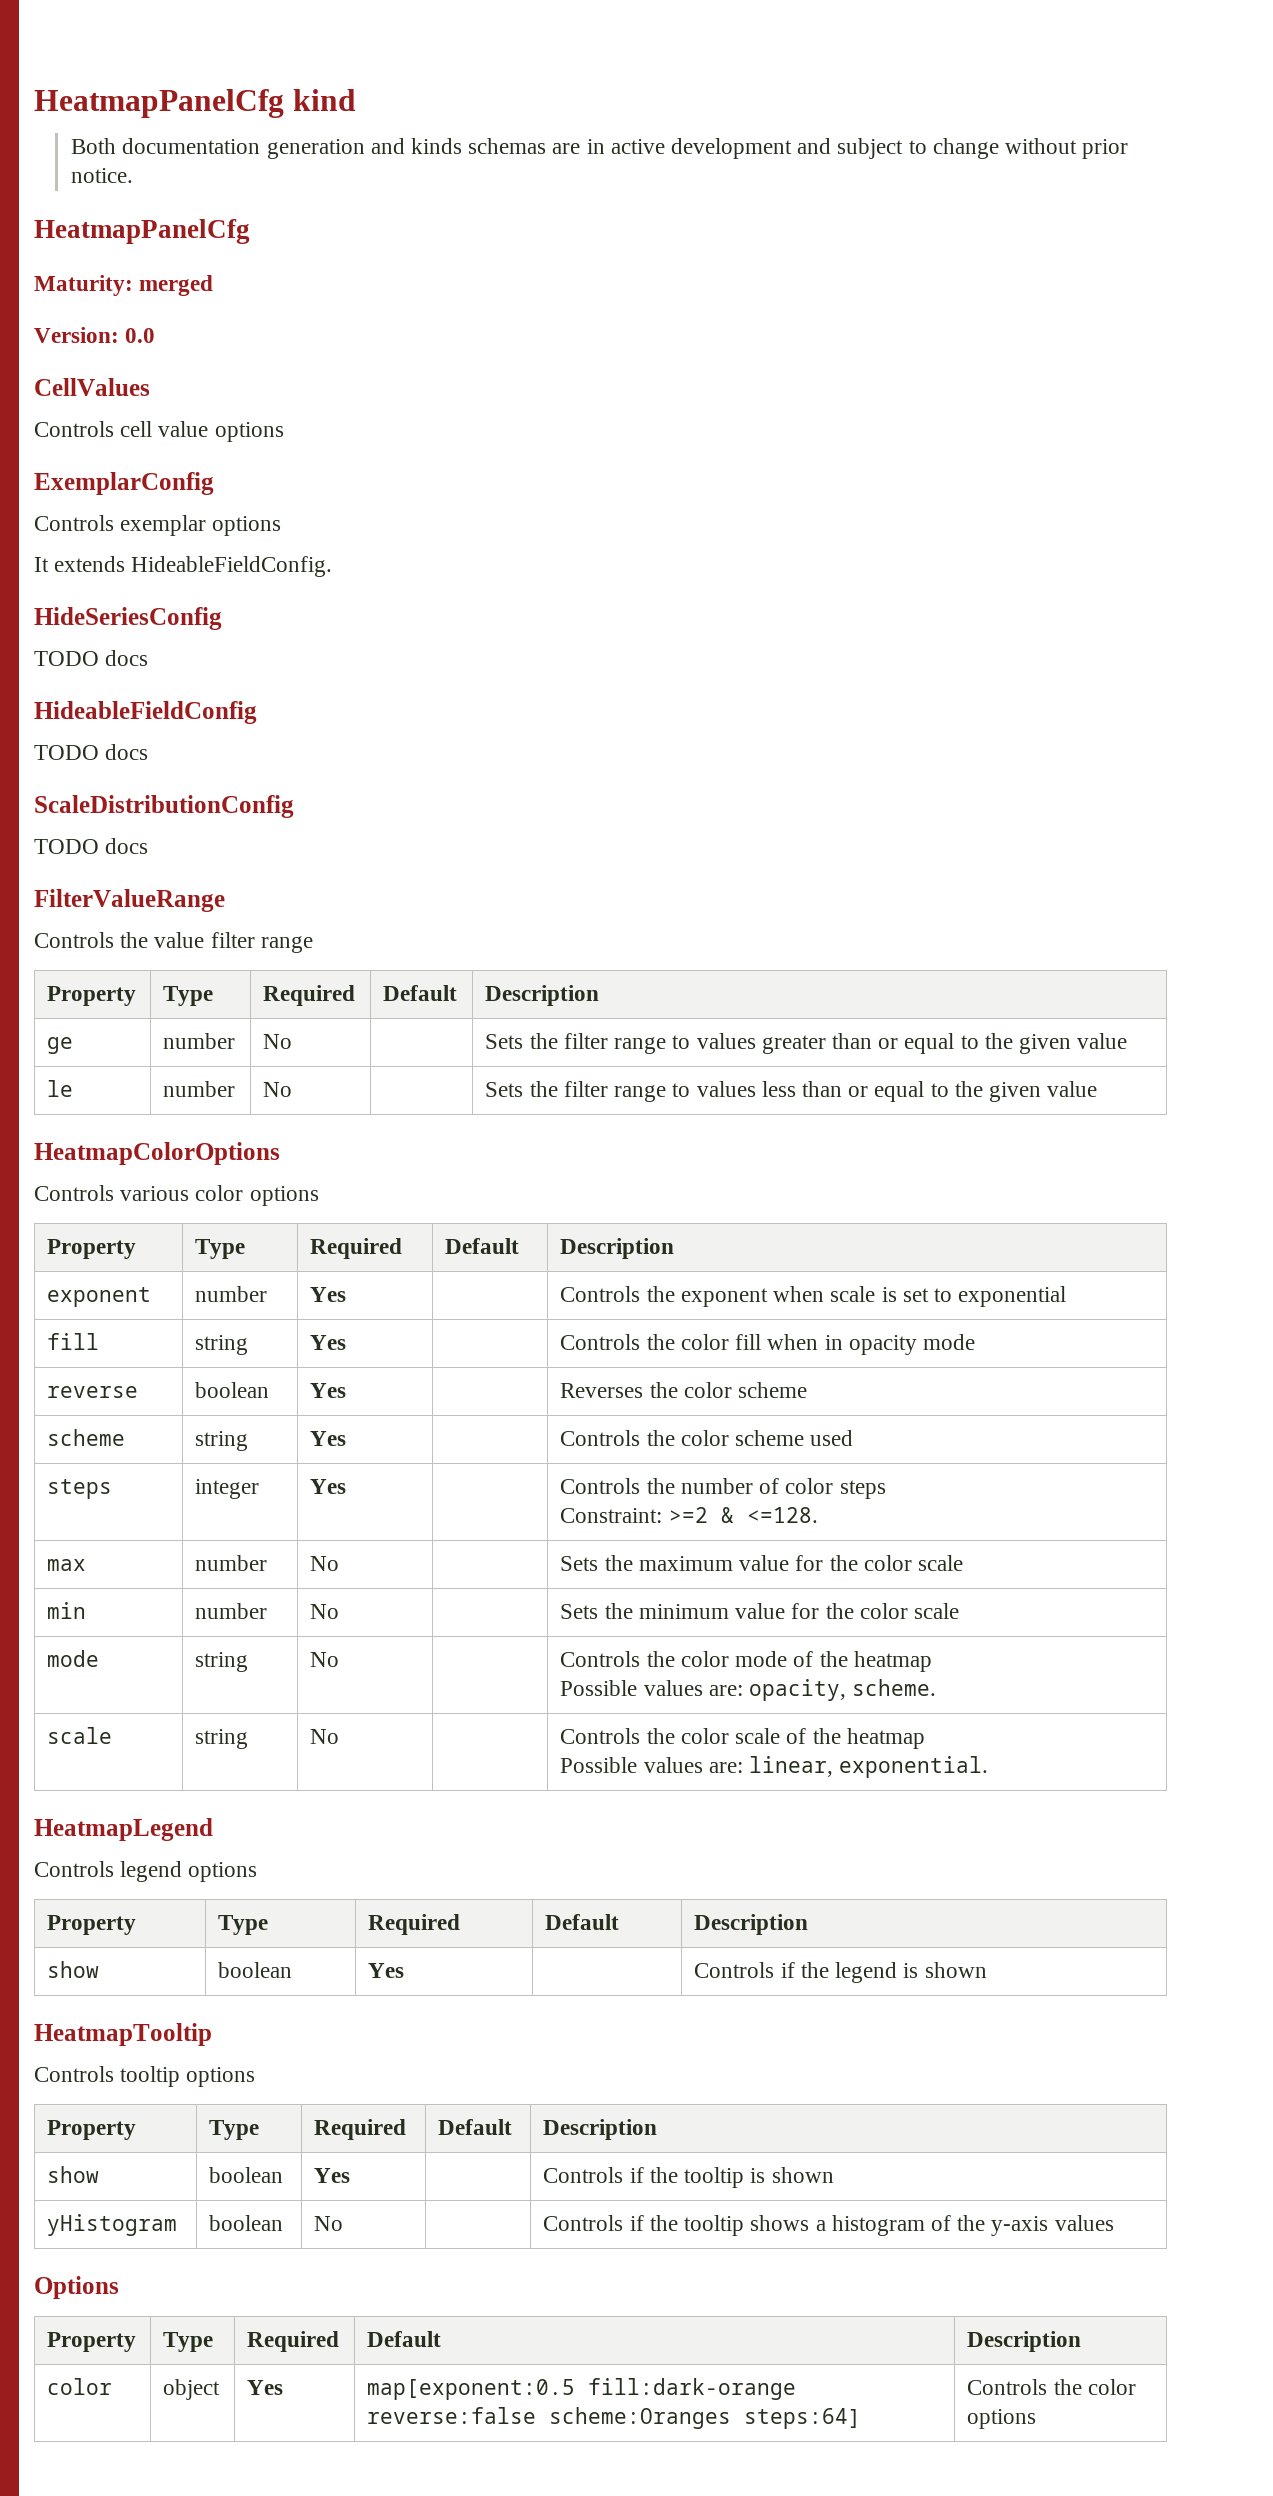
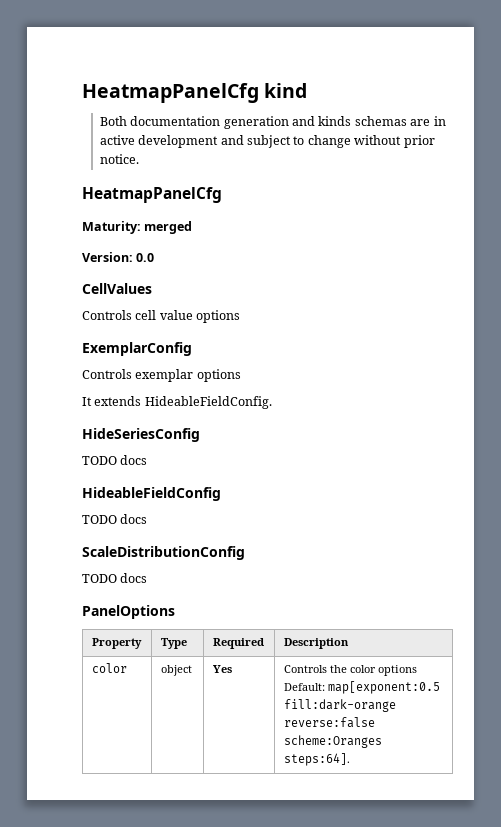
- FilterValueRange
- Controls the value filter range
- Property | Type | Required | Default | Description
- ge | number | No | | Sets the filter range to values greater than or equal to the given value
- le | number | No | | Sets the filter range to values less than or equal to the given value
- HeatmapColorOptions
- Controls various color options
- Property | Type | Required | Default | Description
- exponent | number | Yes | | Controls the exponent when scale is set to exponential
- fill | string | Yes | | Controls the color fill when in opacity mode
- reverse | boolean | Yes | | Reverses the color scheme
- scheme | string | Yes | | Controls the color scheme used
- steps | integer | Yes | | Controls the number of color steps
- Constraint: >=2 & <=128.
- max | number | No | | Sets the maximum value for the color scale
- min | number | No | | Sets the minimum value for the color scale
- mode | string | No | | Controls the color mode of the heatmap
- Possible values are: opacity, scheme.
- scale | string | No | | Controls the color scale of the heatmap
- Possible values are: linear, exponential.
- HeatmapLegend
- Controls legend options
- Property | Type | Required | Default | Description
- show | boolean | Yes | | Controls if the legend is shown
- HeatmapTooltip
- Controls tooltip options
- Property | Type | Required | Default | Description
- show | boolean | Yes | | Controls if the tooltip is shown
- yHistogram | boolean | No | | Controls if the tooltip shows a histogram of the y-axis values
- Options
- Property | Type | Required | Default | Description
- color | object | Yes | map[exponent:0.5 fill:dark-orange reverse:false scheme:Oranges steps:64] | Controls the color options
+ PanelOptions
+ Property | Type | Required | Description
+ color | object | Yes | Controls the color options Default: map[exponent:0.5 fill:dark-orange reverse:false scheme:Oranges steps:64].

